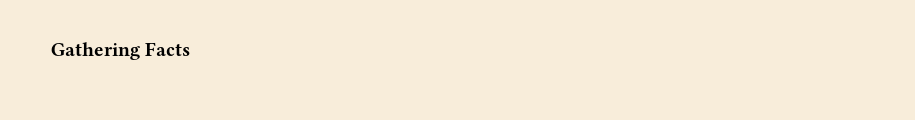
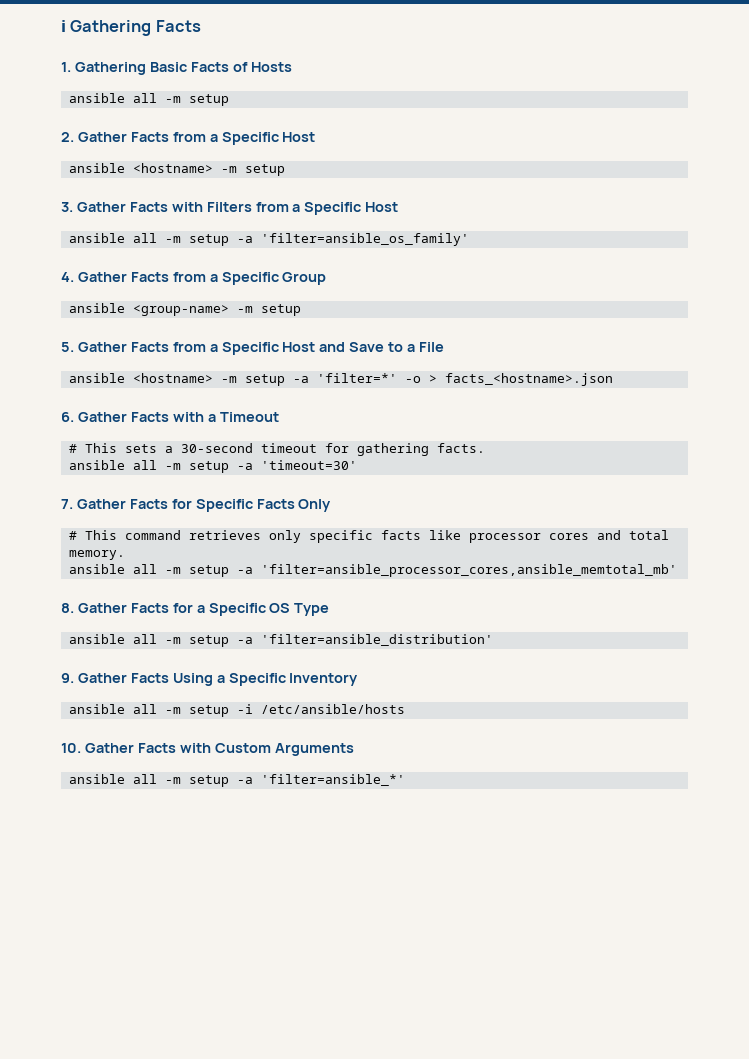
- Gathering Facts
+ ℹ Gathering Facts
+ 1. Gathering Basic Facts of Hosts
+ ansible all -m setup
+ 2. Gather Facts from a Specific Host
+ ansible <hostname> -m setup
+ 3. Gather Facts with Filters from a Specific Host
+ ansible all -m setup -a 'filter=ansible_os_family'
+ 4. Gather Facts from a Specific Group
+ ansible <group-name> -m setup
+ 5. Gather Facts from a Specific Host and Save to a File
+ ansible <hostname> -m setup -a 'filter=*' -o > facts_<hostname>.json
+ 6. Gather Facts with a Timeout
+ # This sets a 30-second timeout for gathering facts.
+ ansible all -m setup -a 'timeout=30'
+ 7. Gather Facts for Specific Facts Only
+ # This command retrieves only specific facts like processor cores and total memory.
+ ansible all -m setup -a 'filter=ansible_processor_cores,ansible_memtotal_mb'
+ 8. Gather Facts for a Specific OS Type
+ ansible all -m setup -a 'filter=ansible_distribution'
+ 9. Gather Facts Using a Specific Inventory
+ ansible all -m setup -i /etc/ansible/hosts
+ 10. Gather Facts with Custom Arguments
+ ansible all -m setup -a 'filter=ansible_*'

